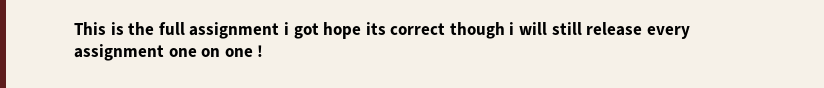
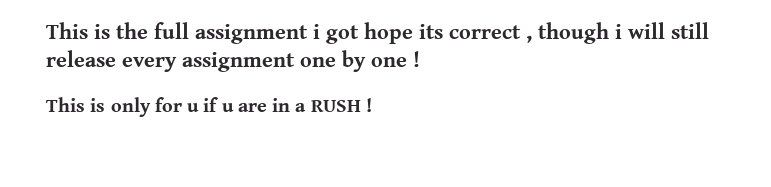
- This is the full assignment i got hope its correct though i will still release every assignment one on one !
+ This is the full assignment i got hope its correct , though i will still release every assignment one by one !
+ This is only for u if u are in a RUSH !

